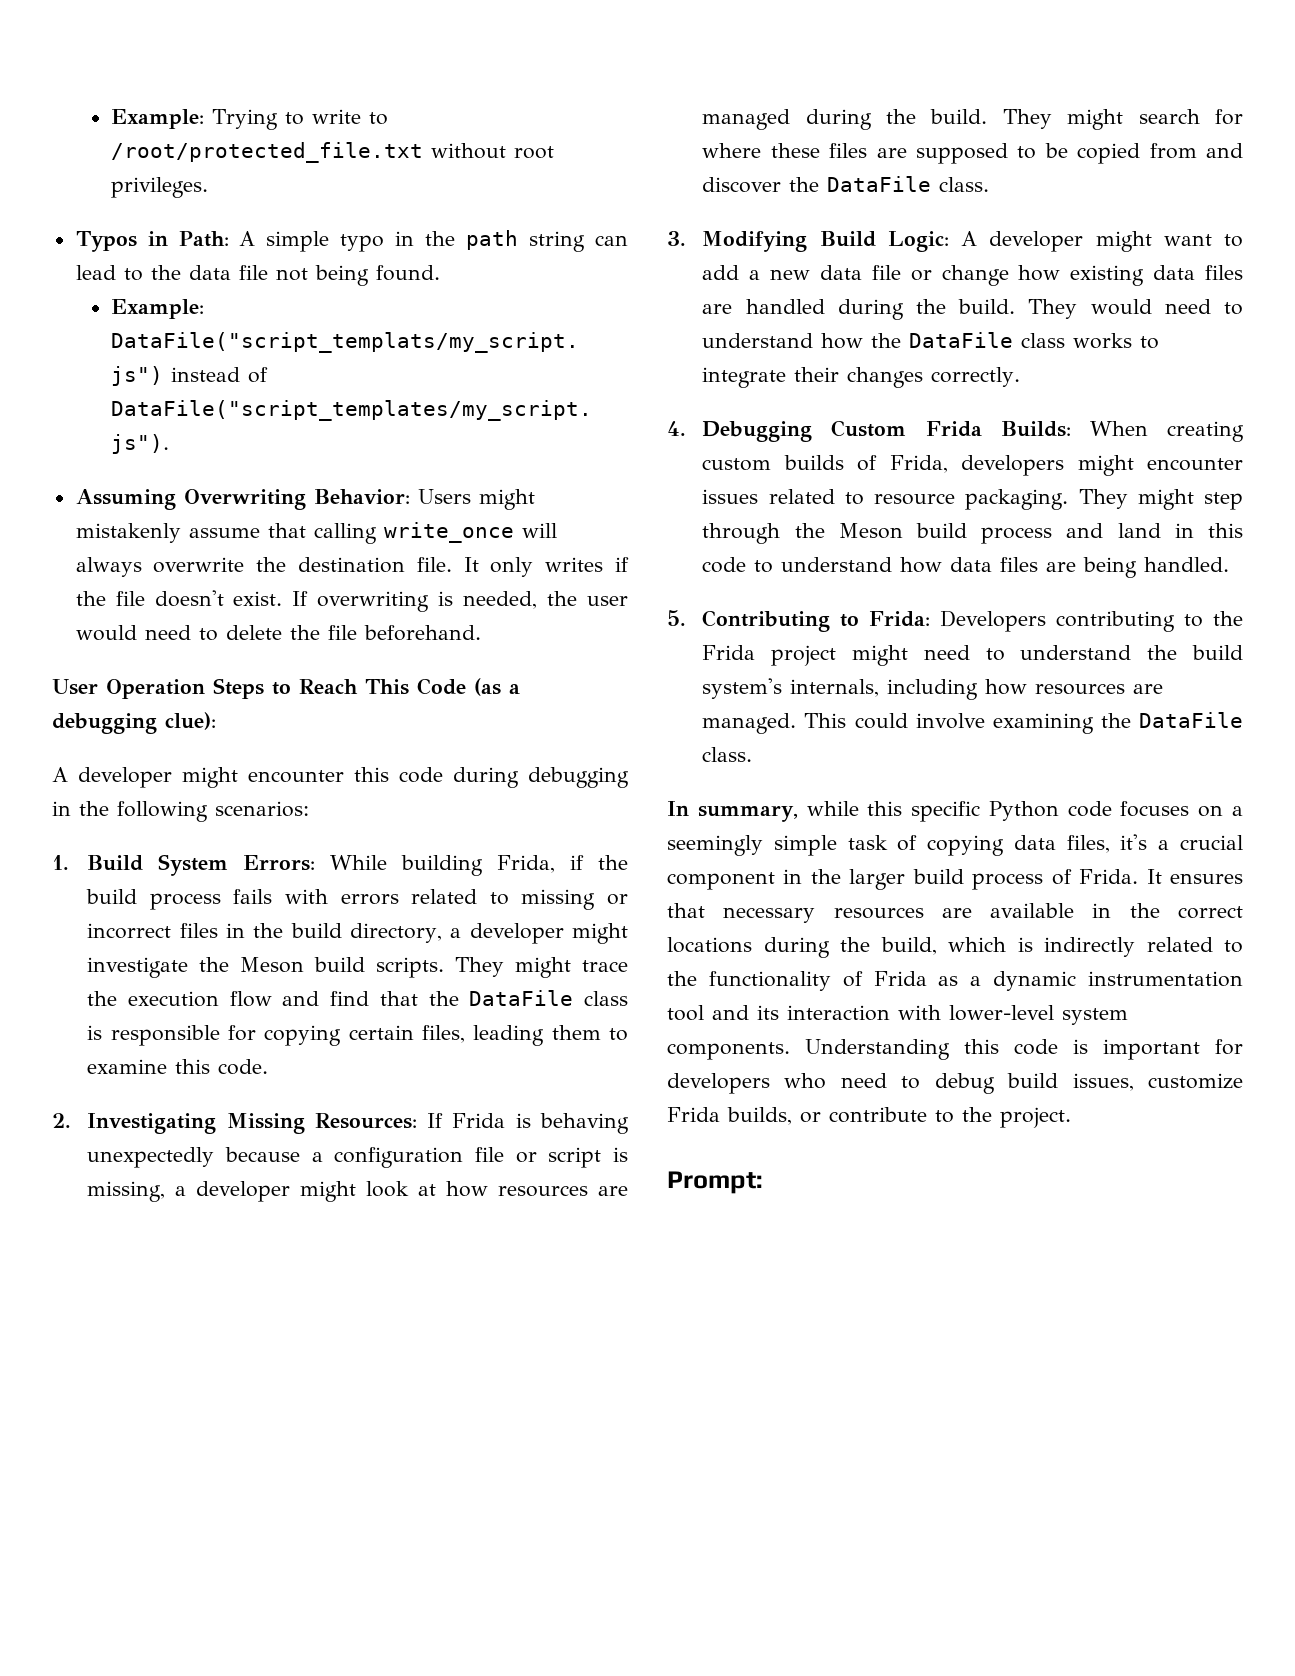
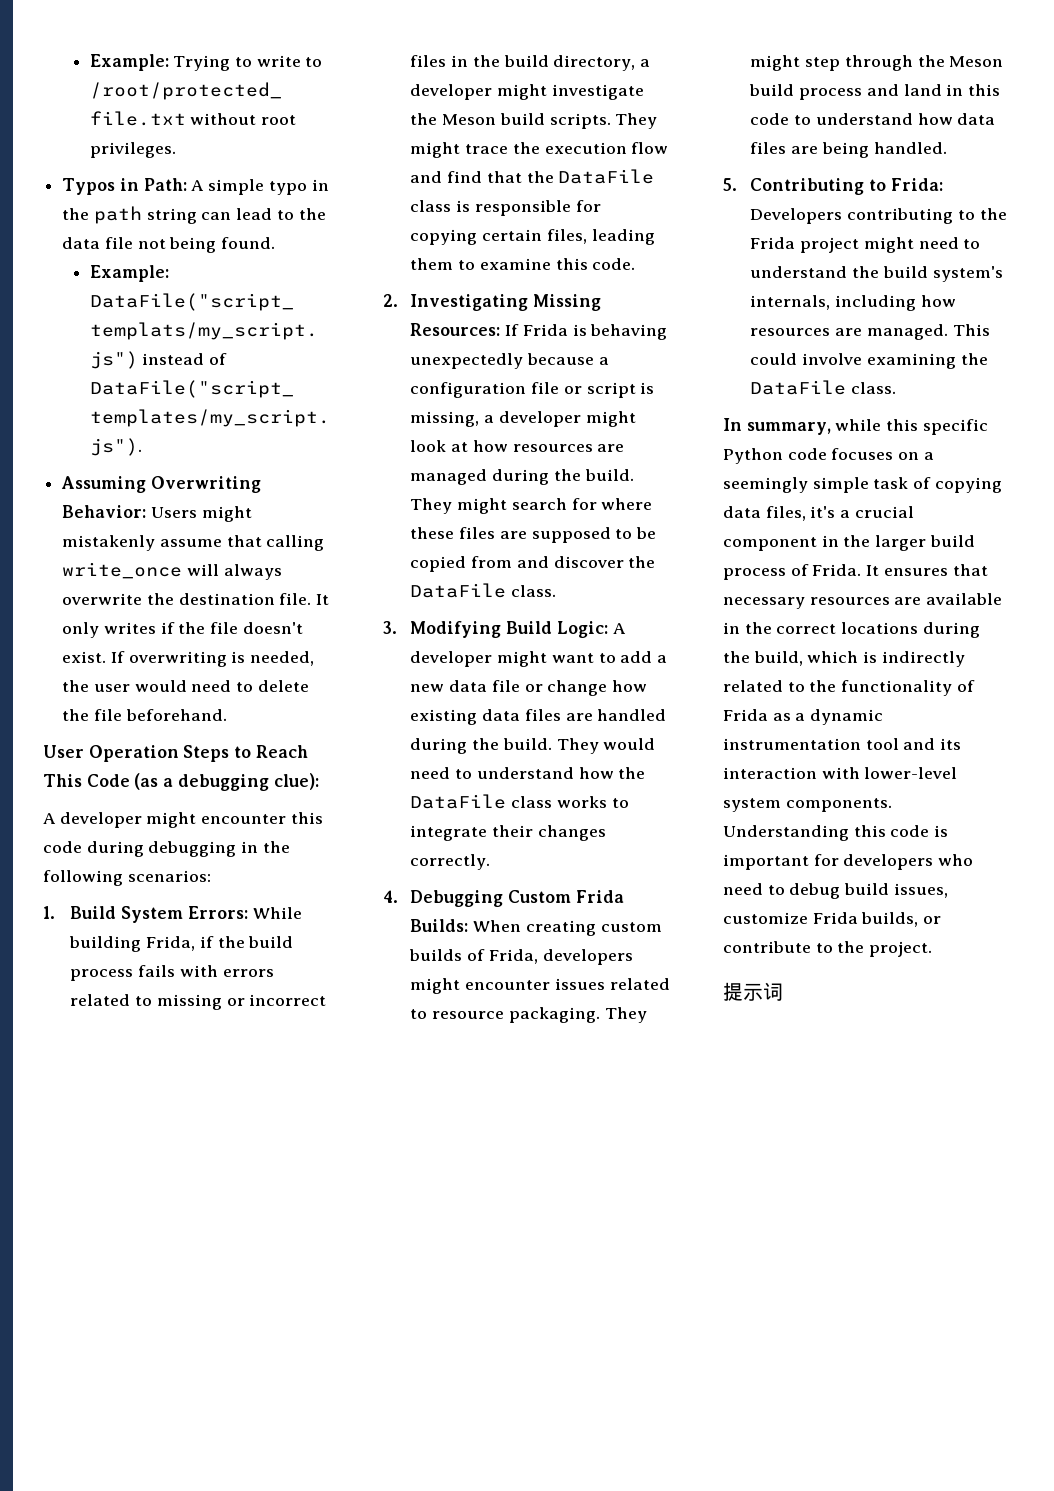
- Prompt:
+ 提示词

